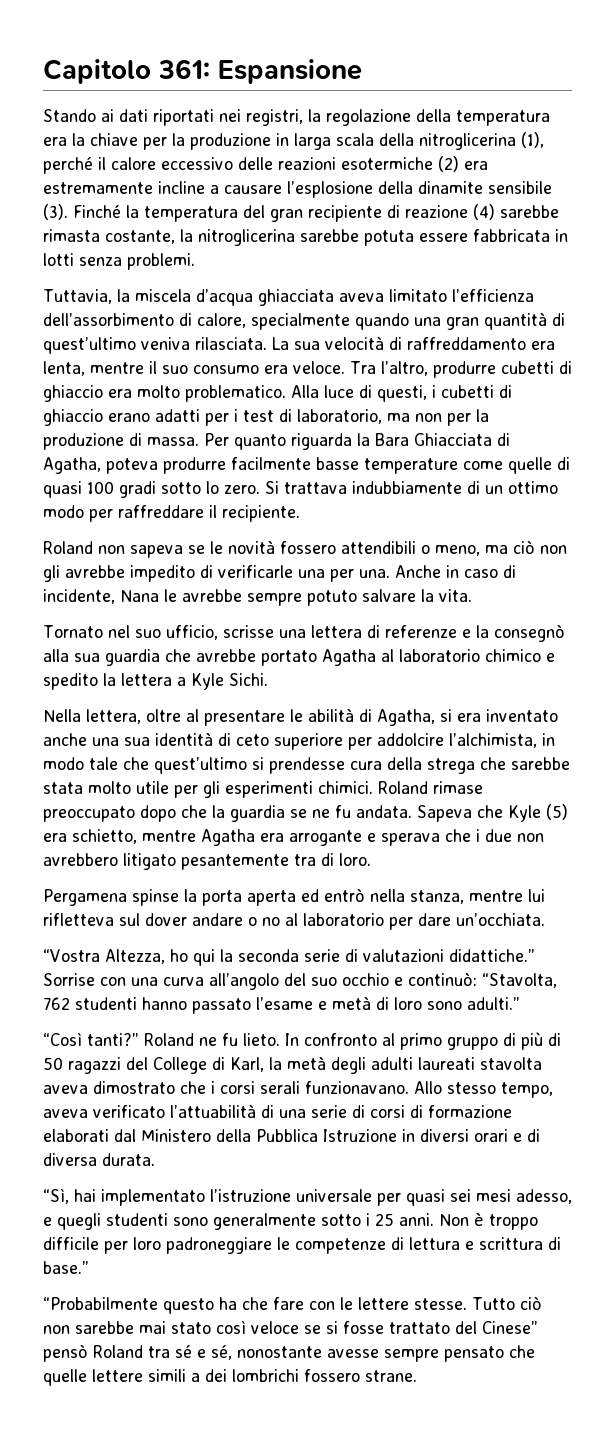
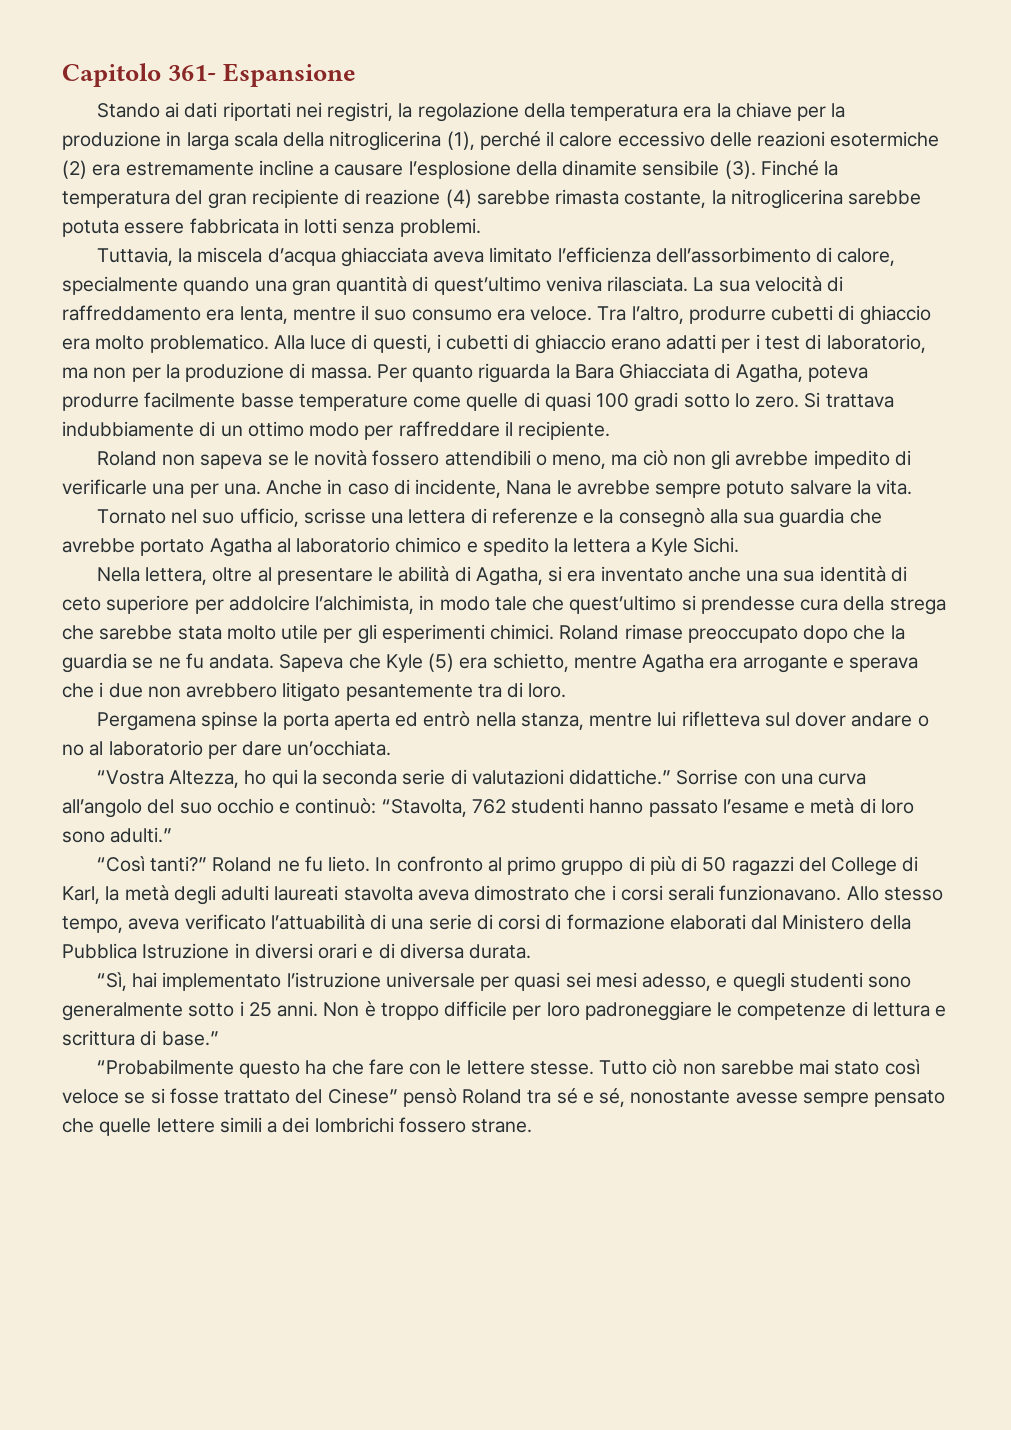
- Capitolo 361: Espansione
+ Capitolo 361- Espansione

